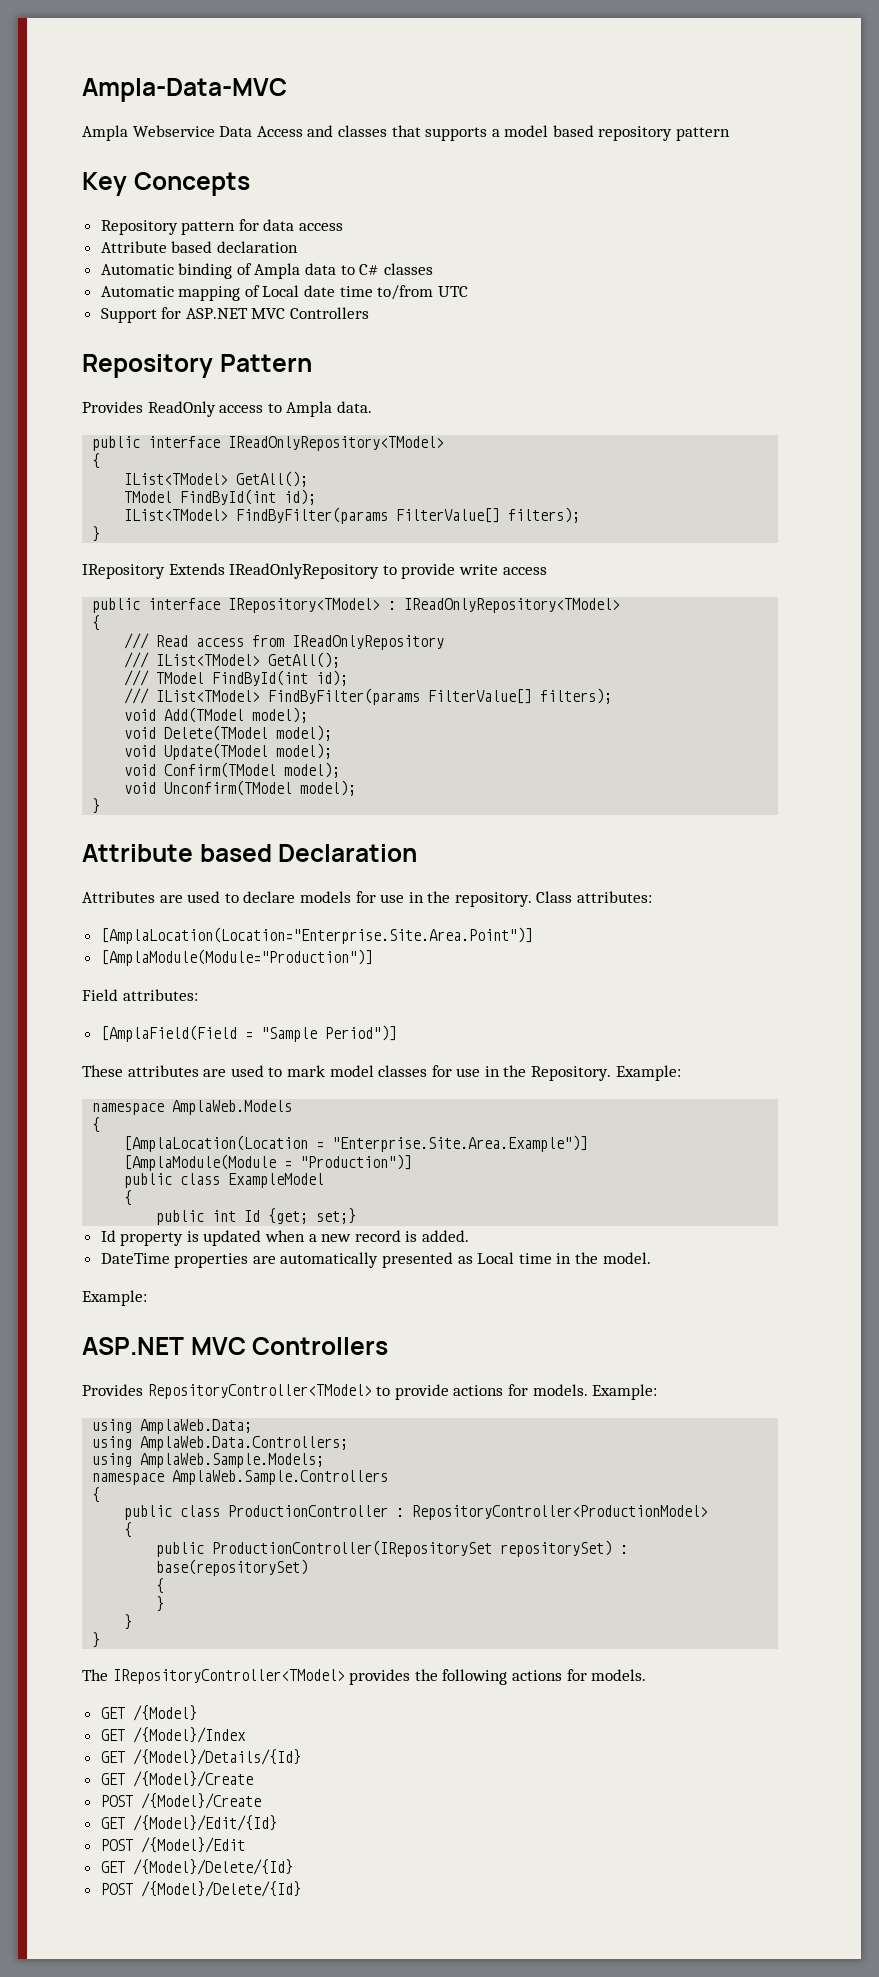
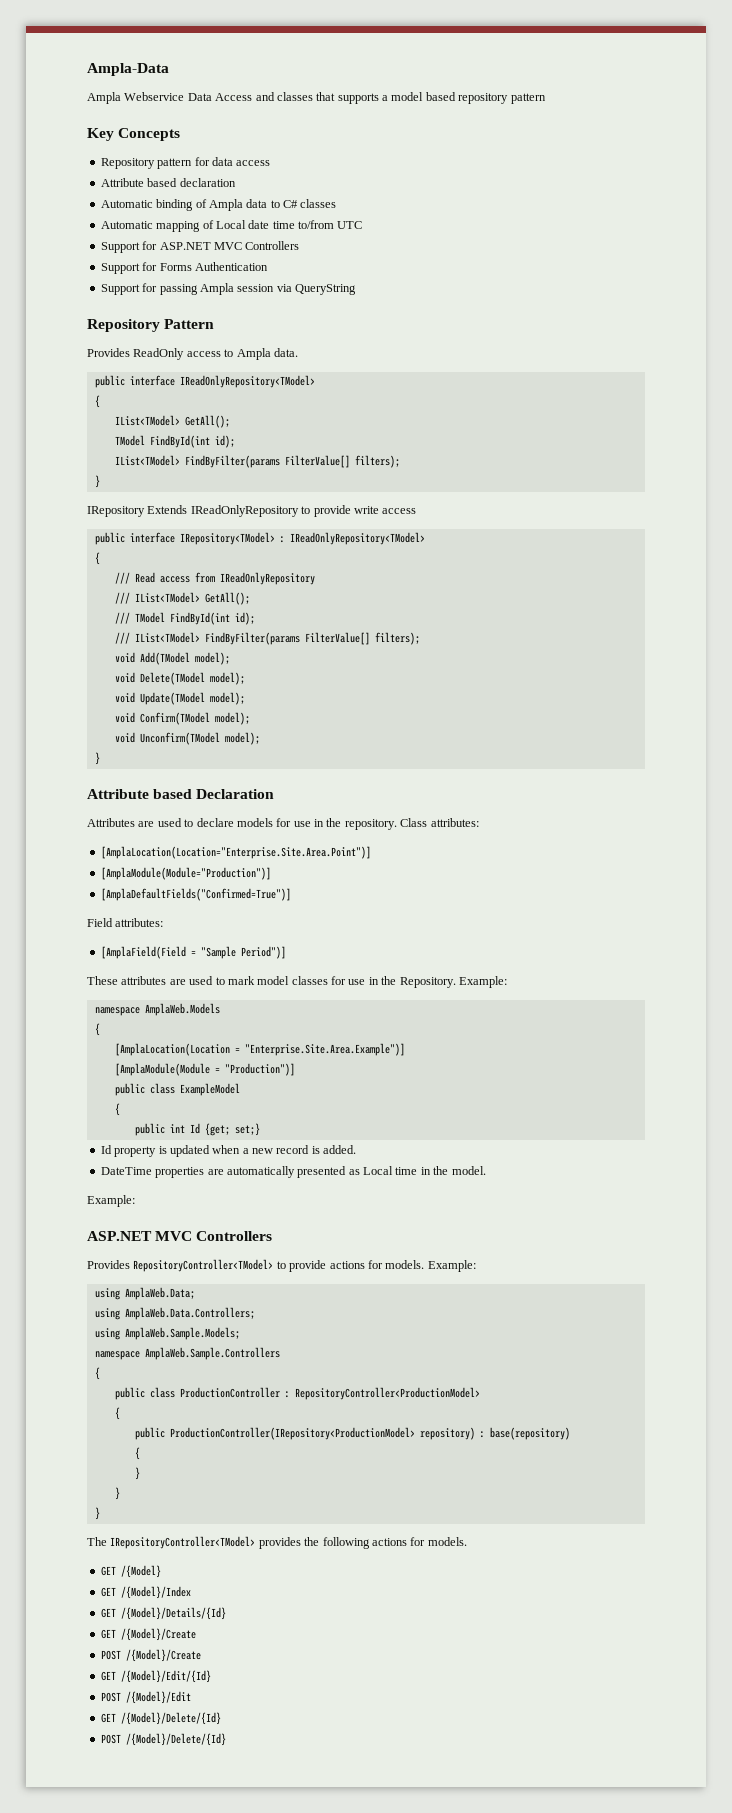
- Ampla-Data-MVC
+ Ampla-Data
+ Support for Forms Authentication
+ Support for passing Ampla session via QueryString
+ [AmplaDefaultFields("Confirmed=True")]
- public ProductionController(IRepositorySet repositorySet) : base(repositorySet)
+ public ProductionController(IRepository<ProductionModel> repository) : base(repository)

